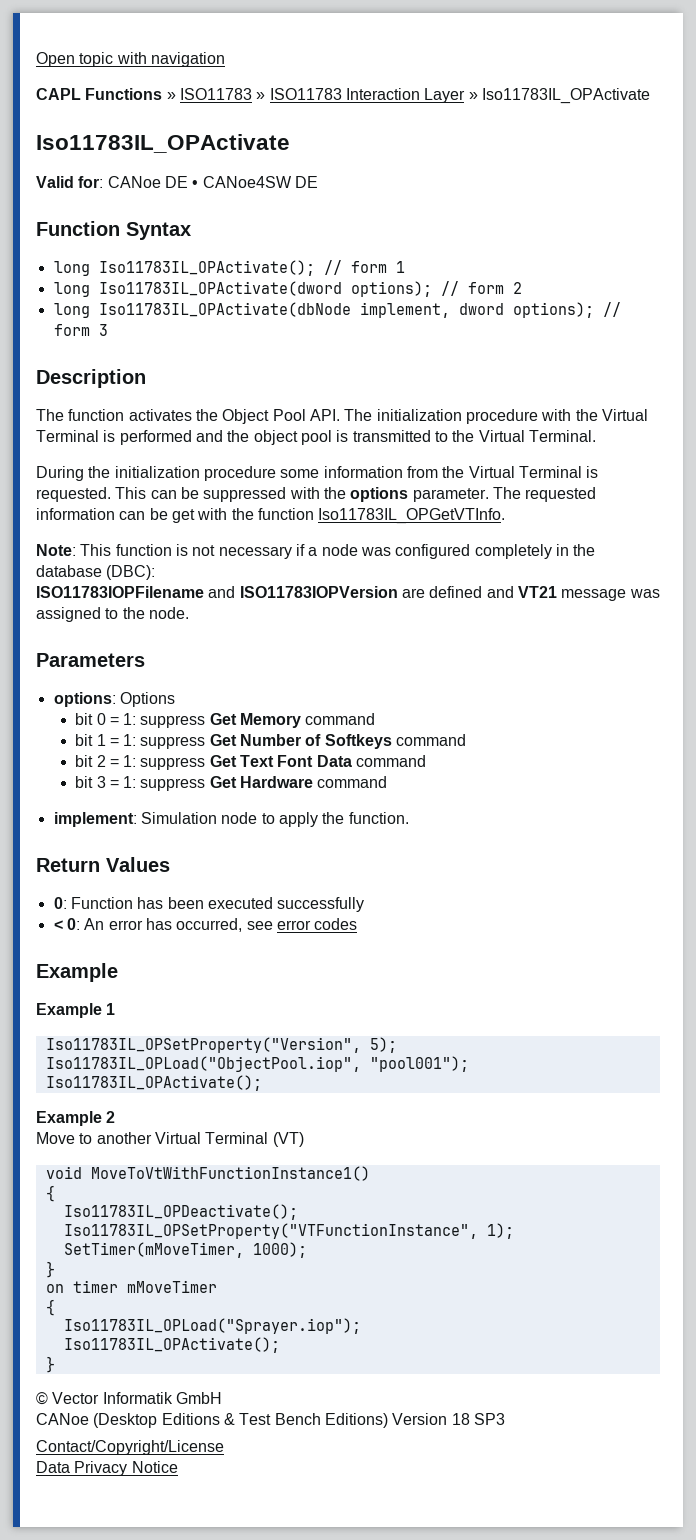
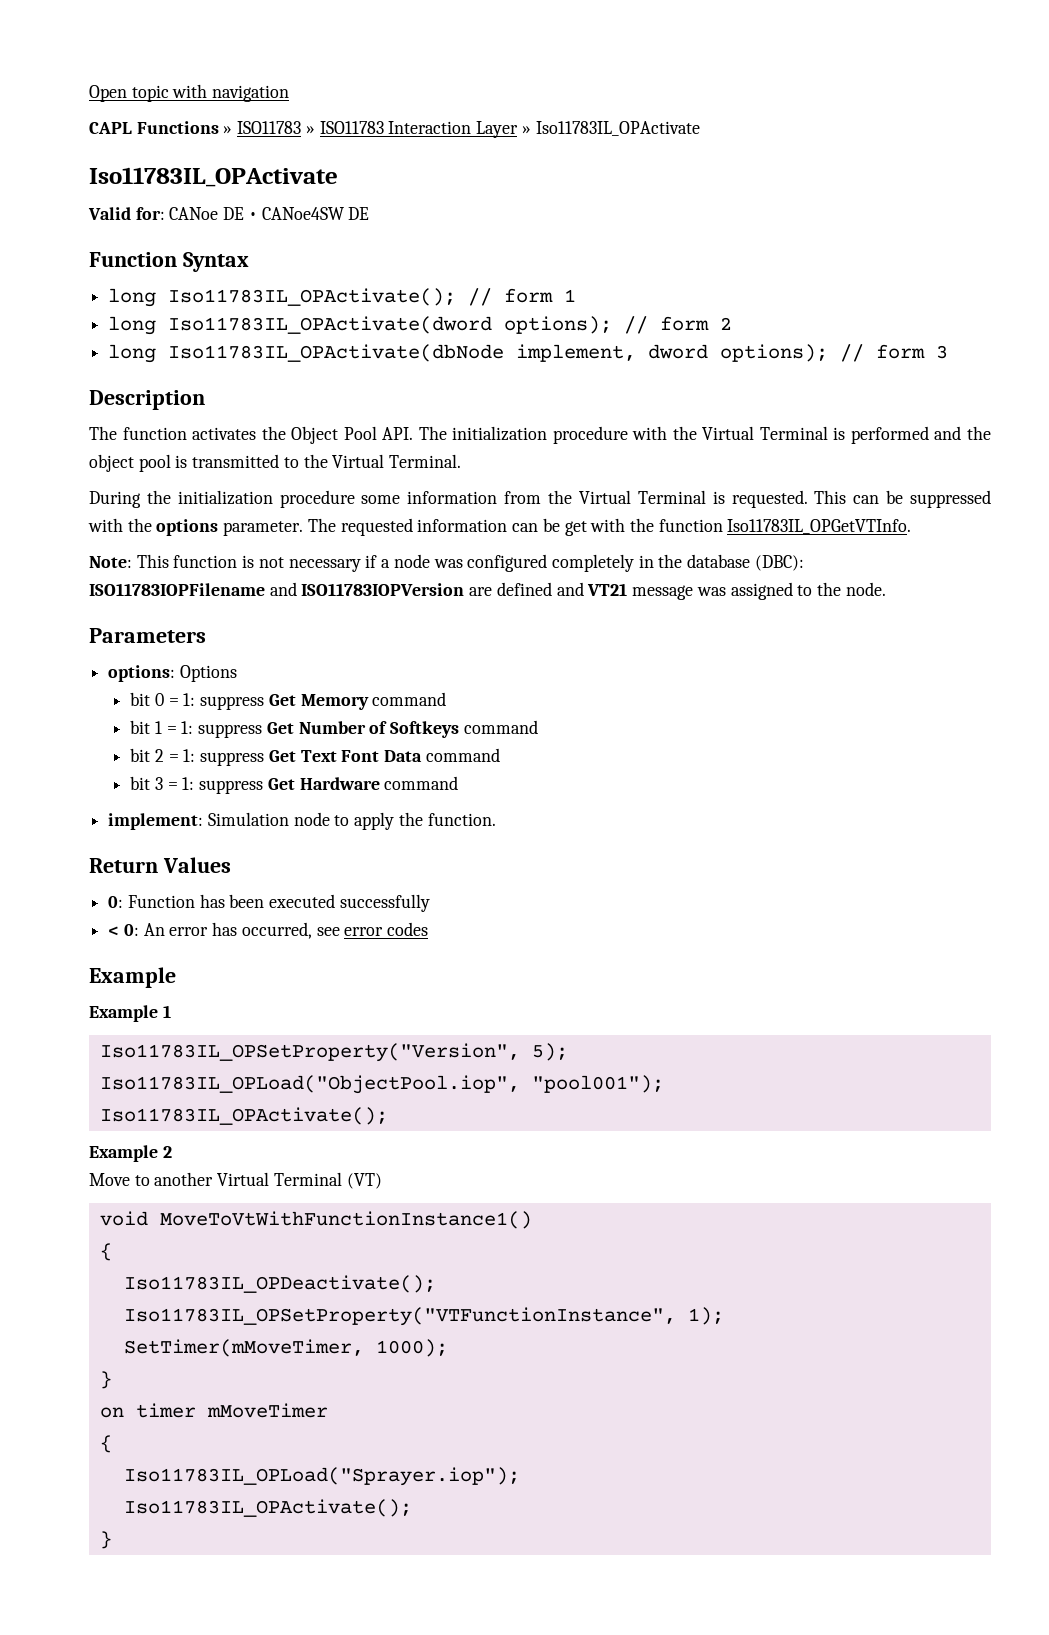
- © Vector Informatik GmbH
- CANoe (Desktop Editions & Test Bench Editions) Version 18 SP3
- Contact/Copyright/License
- Data Privacy Notice

